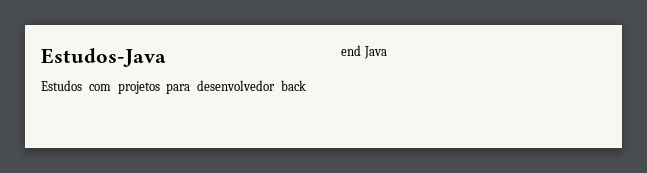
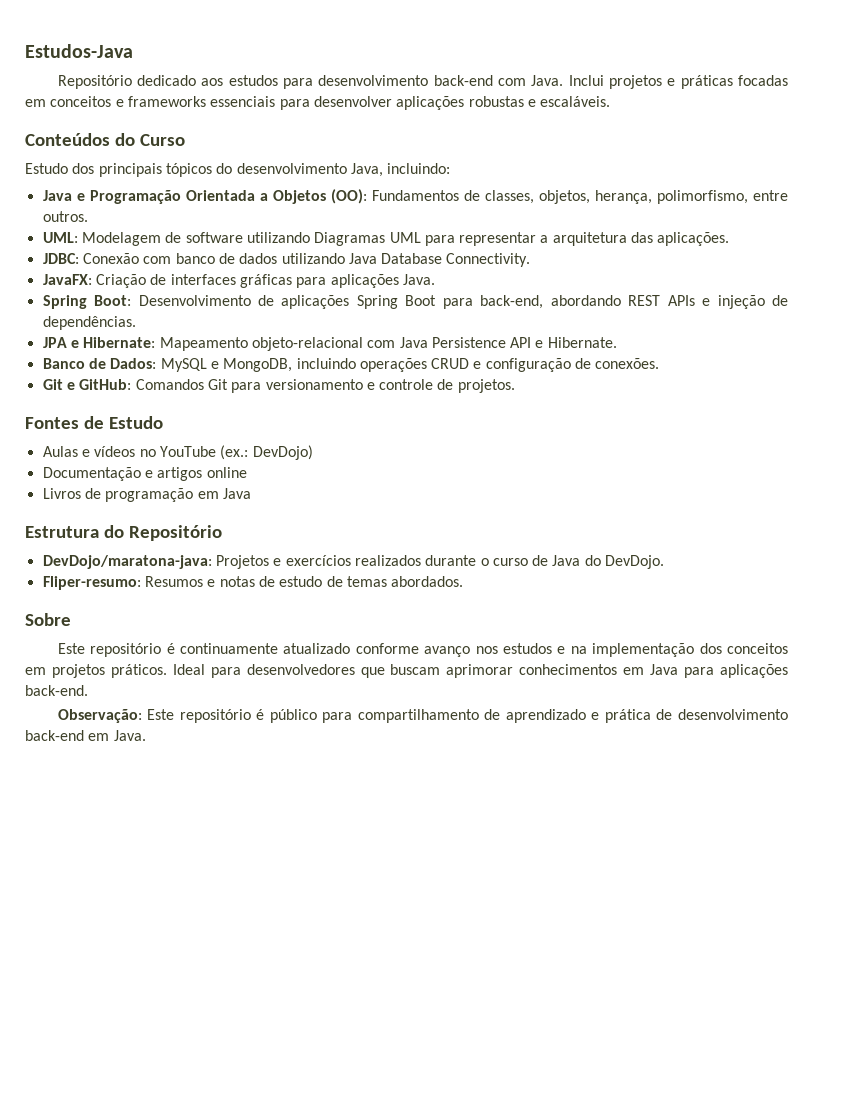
- Estudos com projetos para desenvolvedor back end Java
+ Repositório dedicado aos estudos para desenvolvimento back-end com Java. Inclui projetos e práticas focadas em conceitos e frameworks essenciais para desenvolver aplicações robustas e escaláveis.
+ Conteúdos do Curso
+ Estudo dos principais tópicos do desenvolvimento Java, incluindo:
+ Java e Programação Orientada a Objetos (OO): Fundamentos de classes, objetos, herança, polimorfismo, entre outros.
+ UML: Modelagem de software utilizando Diagramas UML para representar a arquitetura das aplicações.
+ JDBC: Conexão com banco de dados utilizando Java Database Connectivity.
+ JavaFX: Criação de interfaces gráficas para aplicações Java.
+ Spring Boot: Desenvolvimento de aplicações Spring Boot para back-end, abordando REST APIs e injeção de dependências.
+ JPA e Hibernate: Mapeamento objeto-relacional com Java Persistence API e Hibernate.
+ Banco de Dados: MySQL e MongoDB, incluindo operações CRUD e configuração de conexões.
+ Git e GitHub: Comandos Git para versionamento e controle de projetos.
+ Fontes de Estudo
+ Aulas e vídeos no YouTube (ex.: DevDojo)
+ Documentação e artigos online
+ Livros de programação em Java
+ Estrutura do Repositório
+ DevDojo/maratona-java: Projetos e exercícios realizados durante o curso de Java do DevDojo.
+ Fliper-resumo: Resumos e notas de estudo de temas abordados.
+ Sobre
+ Este repositório é continuamente atualizado conforme avanço nos estudos e na implementação dos conceitos em projetos práticos. Ideal para desenvolvedores que buscam aprimorar conhecimentos em Java para aplicações back-end.
+ Observação: Este repositório é público para compartilhamento de aprendizado e prática de desenvolvimento back-end em Java.

